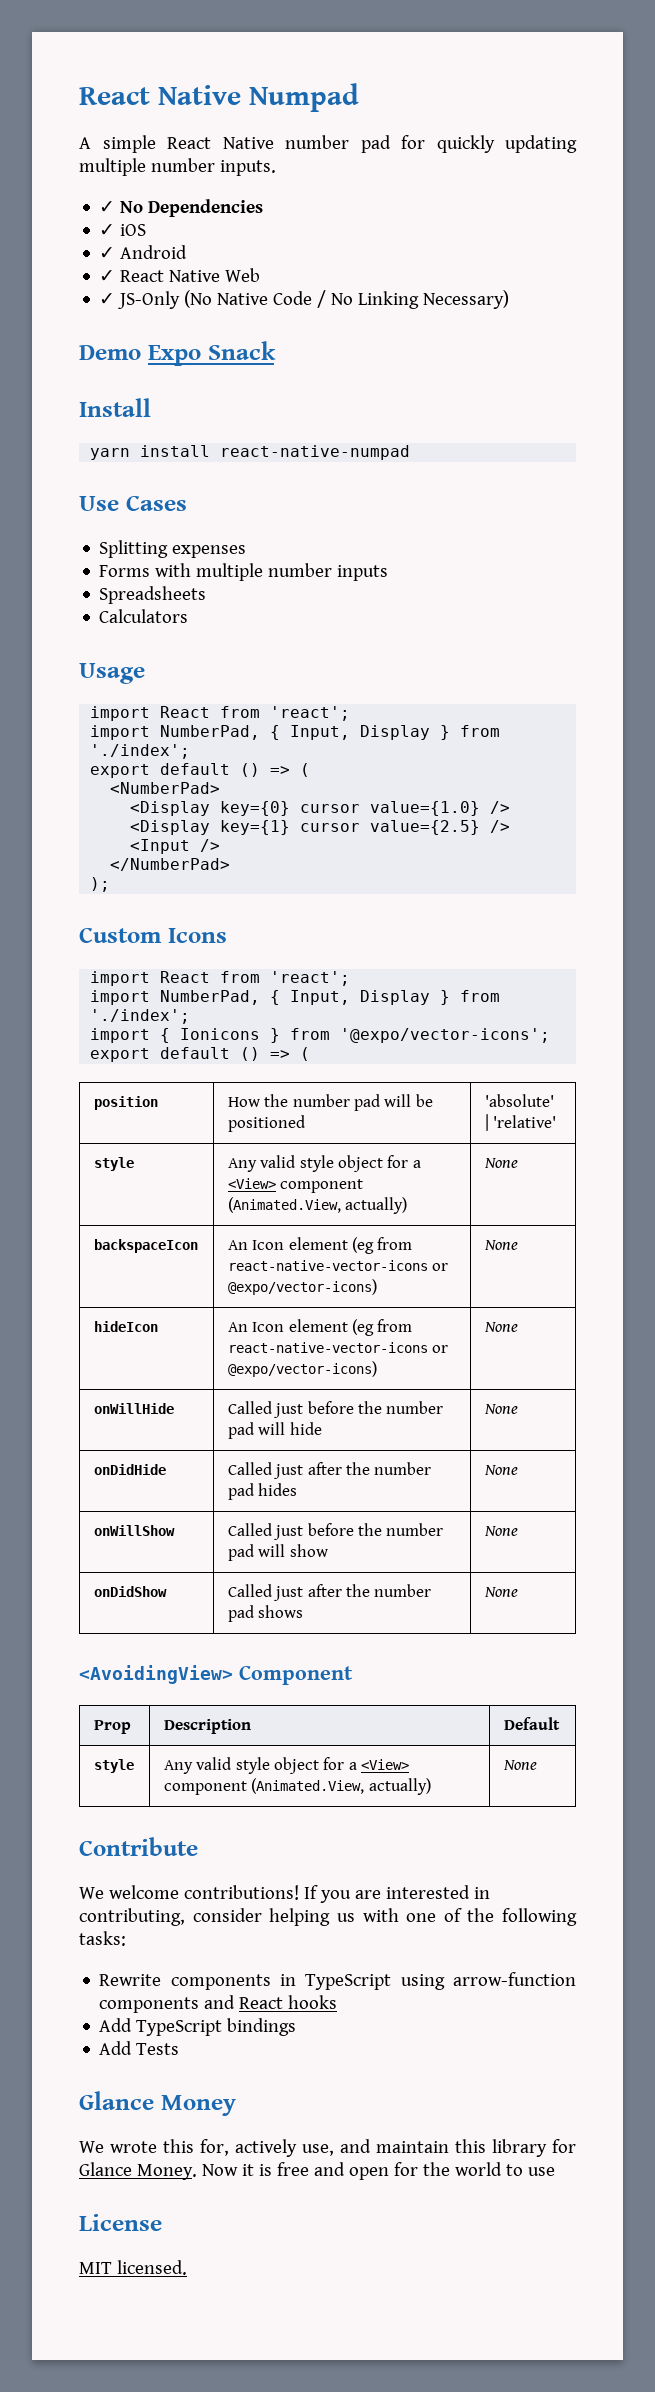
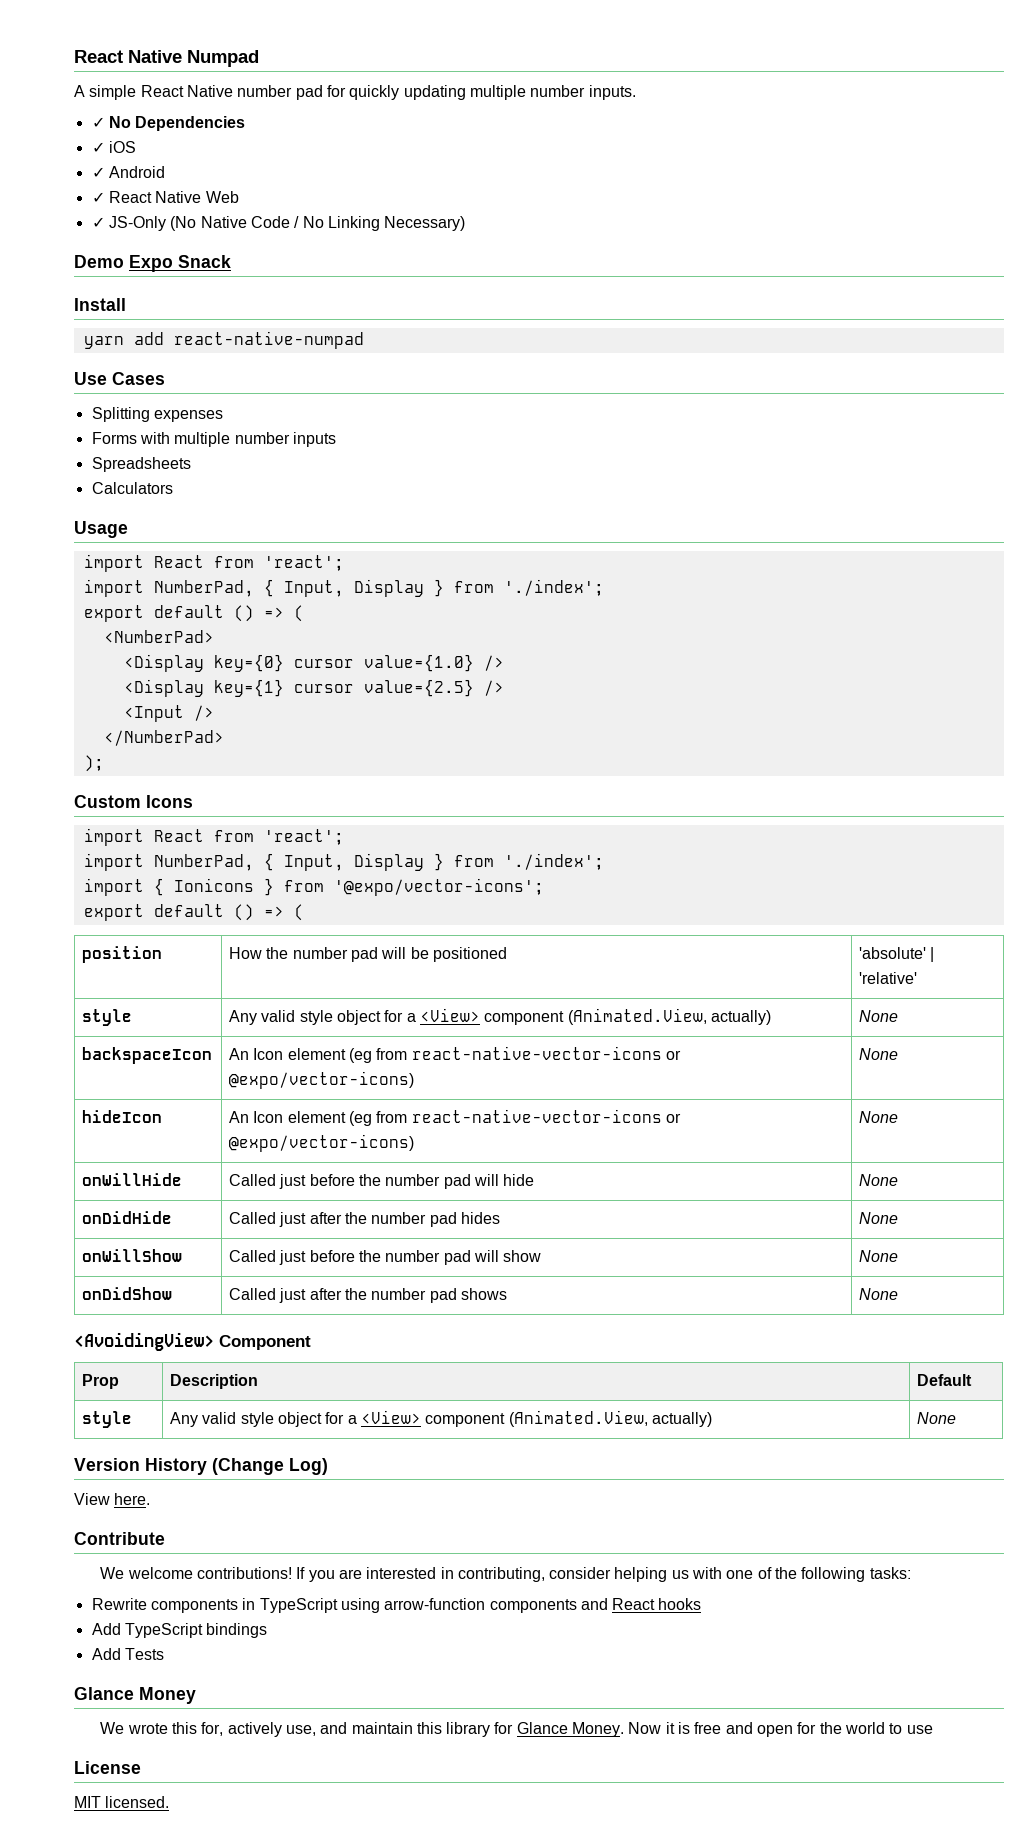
- yarn install react-native-numpad
+ yarn add react-native-numpad
+ Version History (Change Log)
+ View here.

